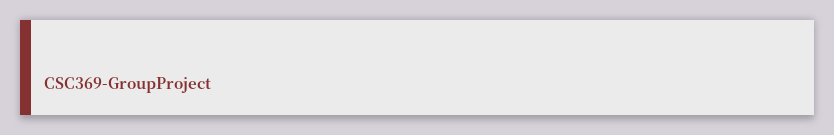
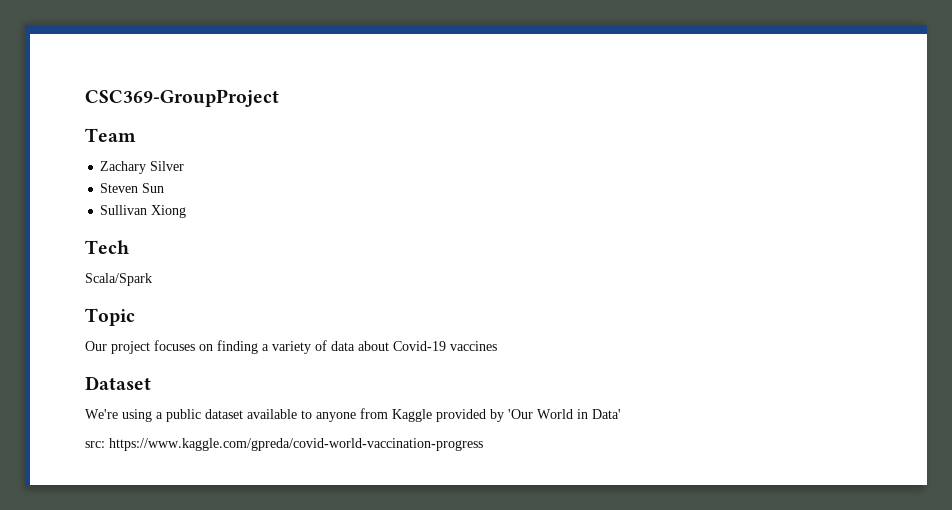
+ Team
+ Zachary Silver
+ Steven Sun
+ Sullivan Xiong
+ Tech
+ Scala/Spark
+ Topic
+ Our project focuses on finding a variety of data about Covid-19 vaccines
+ Dataset
+ We're using a public dataset available to anyone from Kaggle provided by 'Our World in Data'
+ src: https://www.kaggle.com/gpreda/covid-world-vaccination-progress

